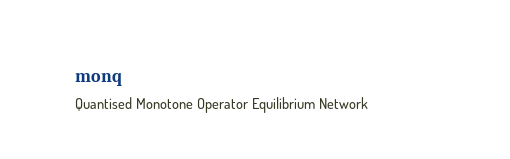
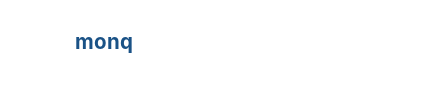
- Quantised Monotone Operator Equilibrium Network

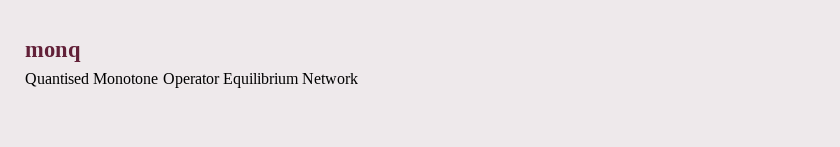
+ Quantised Monotone Operator Equilibrium Network

